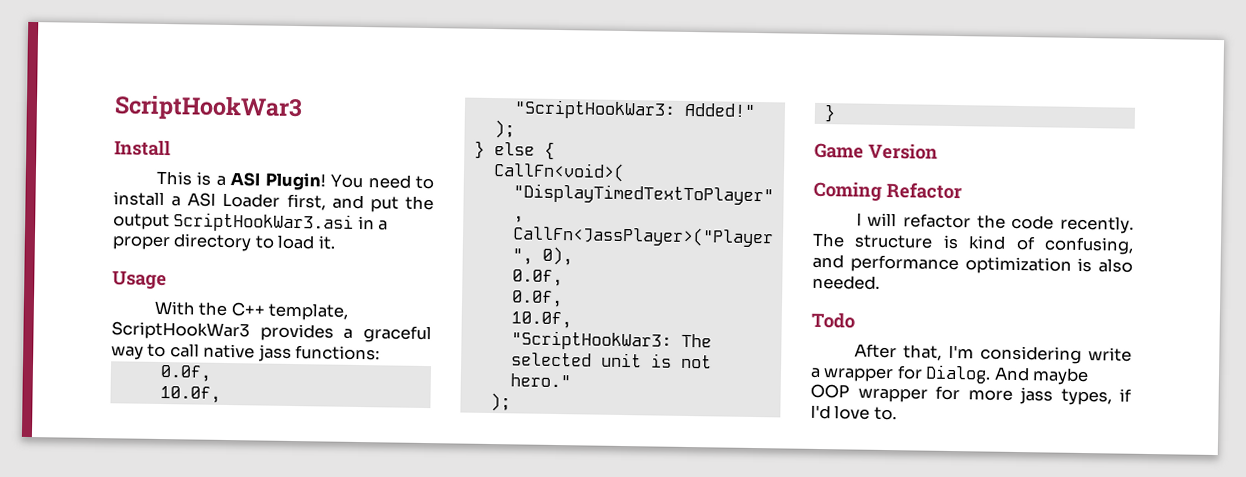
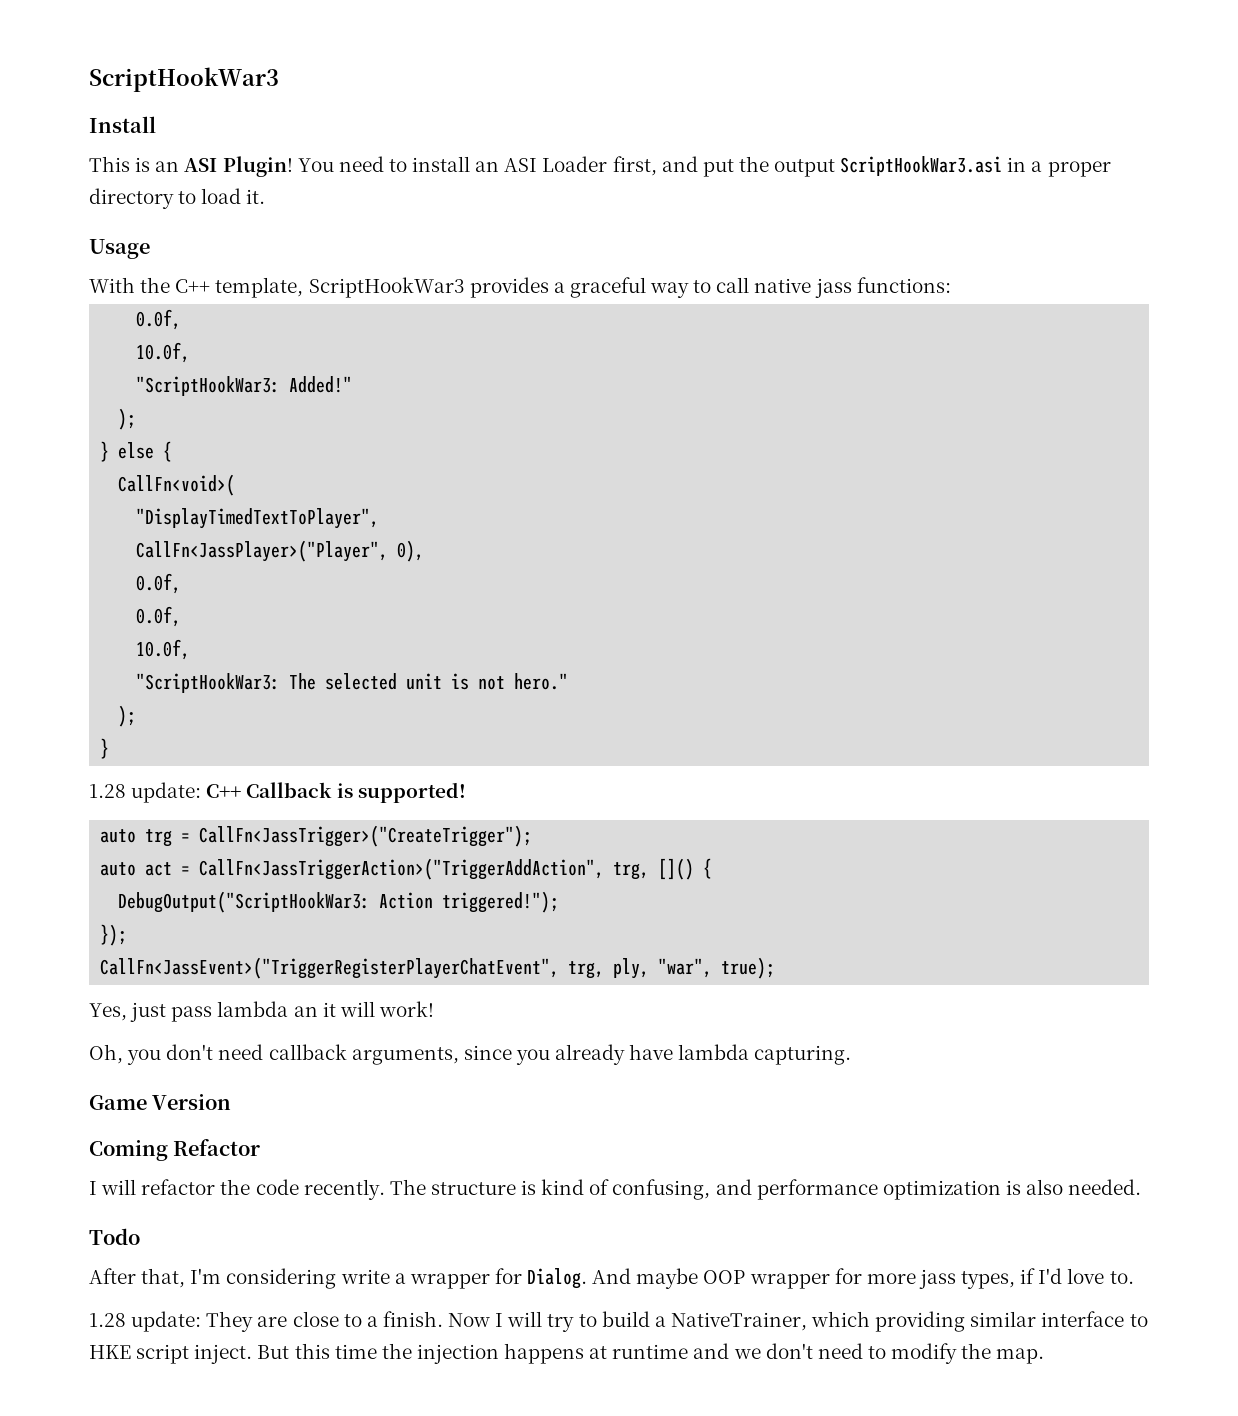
- This is a ASI Plugin!
+ This is an ASI Plugin!
- You need to install a ASI Loader first, and put the output ScriptHookWar3.asi in a proper directory to load it.
+ You need to install an ASI Loader first, and put the output ScriptHookWar3.asi in a proper directory to load it.
+ 1.28 update: C++ Callback is supported!
+ auto trg = CallFn<JassTrigger>("CreateTrigger");
+ auto act = CallFn<JassTriggerAction>("TriggerAddAction", trg, []() {
+ DebugOutput("ScriptHookWar3: Action triggered!");
+ });
+ CallFn<JassEvent>("TriggerRegisterPlayerChatEvent", trg, ply, "war", true);
+ Yes, just pass lambda an it will work!
+ Oh, you don't need callback arguments, since you already have lambda capturing.
+ 1.28 update: They are close to a finish. Now I will try to build a NativeTrainer, which providing similar interface to HKE script inject. But this time the injection happens at runtime and we don't need to modify the map.

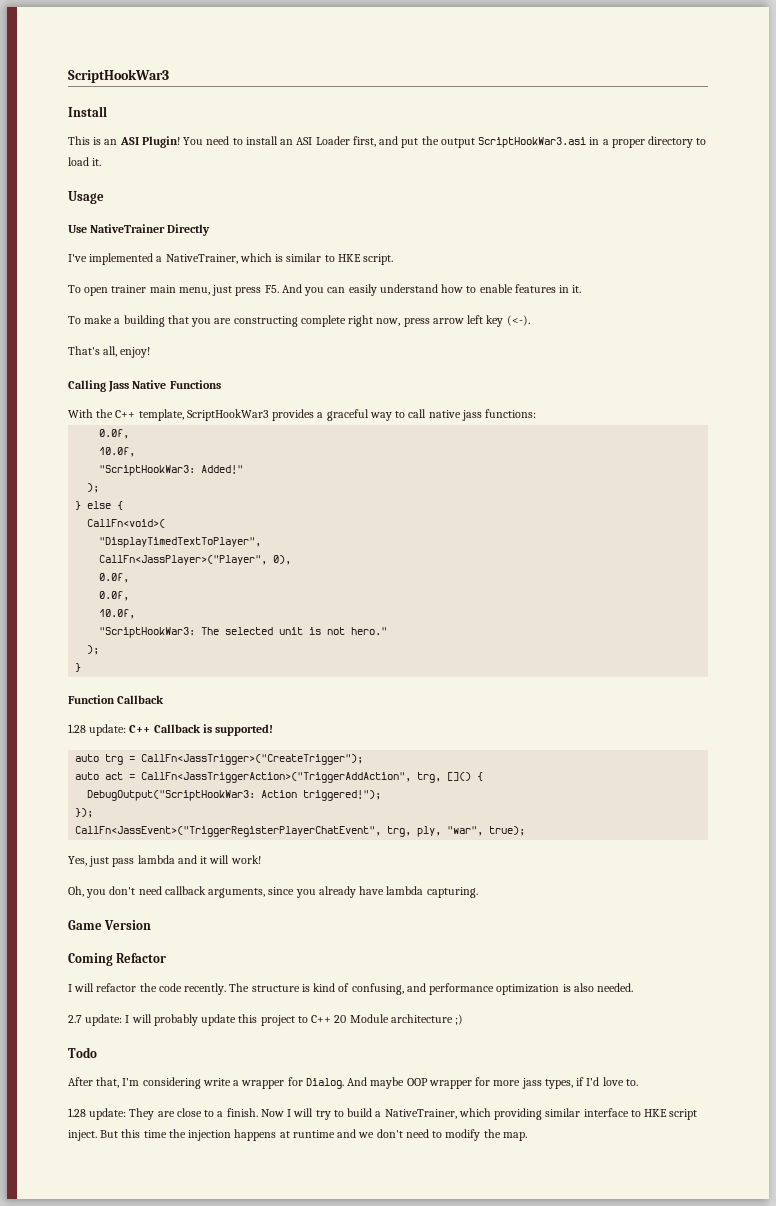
+ Use NativeTrainer Directly
+ I've implemented a NativeTrainer, which is similar to HKE script.
+ To open trainer main menu, just press F5. And you can easily understand how to enable features in it.
+ To make a building that you are constructing complete right now, press arrow left key (<-).
+ That's all, enjoy!
+ Calling Jass Native Functions
+ Function Callback
- Yes, just pass lambda an it will work!
+ Yes, just pass lambda and it will work!
+ 2.7 update: I will probably update this project to C++ 20 Module architecture ;)

